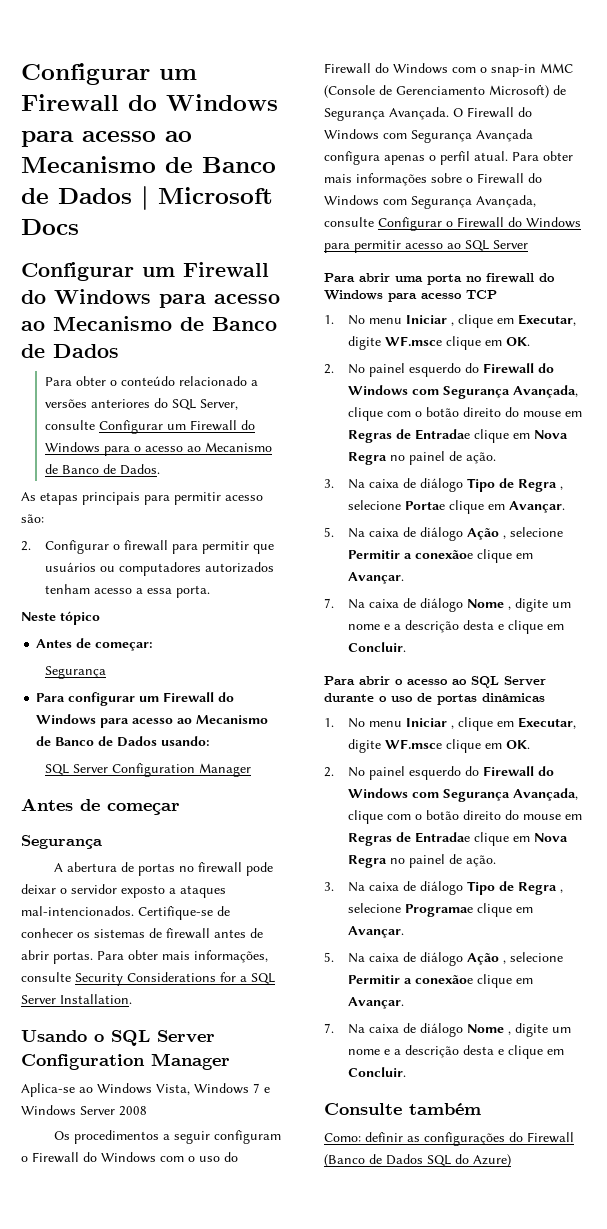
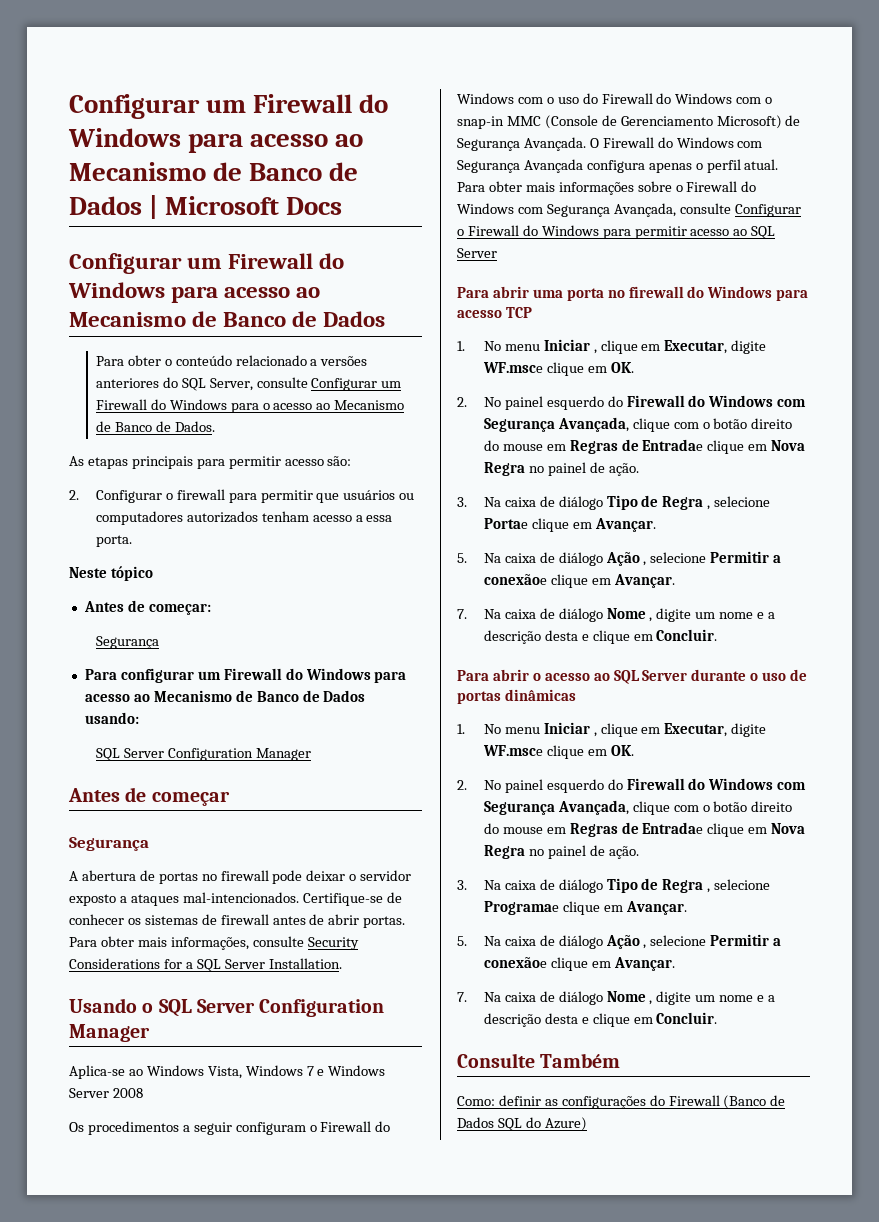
- Consulte também
+ Consulte Também

